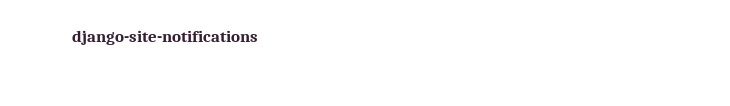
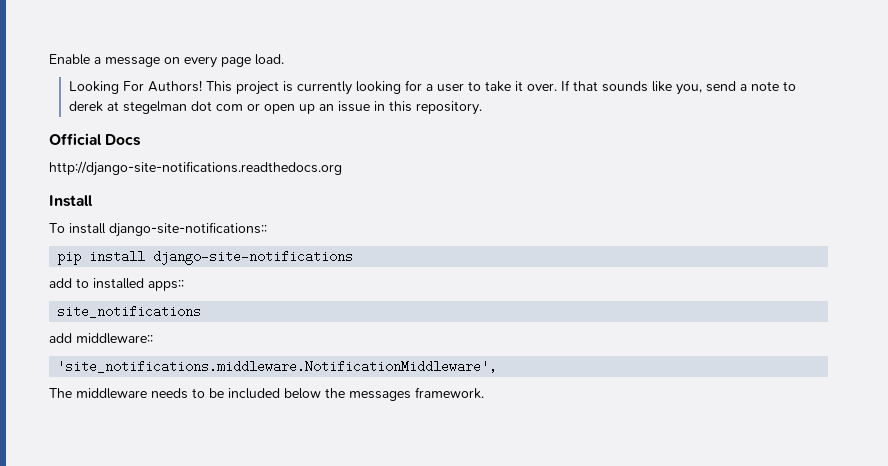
- django-site-notifications
+ Enable a message on every page load.
+ Looking For Authors! This project is currently looking for a user to take it over. If that sounds like you, send a note to derek at stegelman dot com or open up an issue in this repository.
+ Official Docs
+ http://django-site-notifications.readthedocs.org
+ Install
+ To install django-site-notifications::
+ pip install django-site-notifications
+ add to installed apps::
+ site_notifications
+ add middleware::
+ 'site_notifications.middleware.NotificationMiddleware',
+ The middleware needs to be included below the messages framework.

